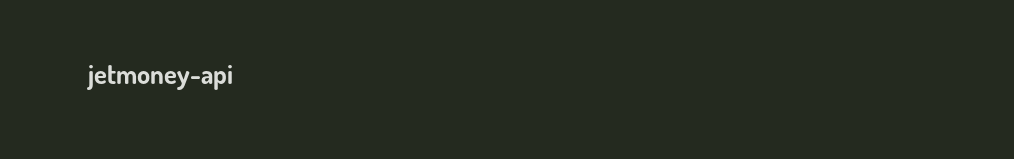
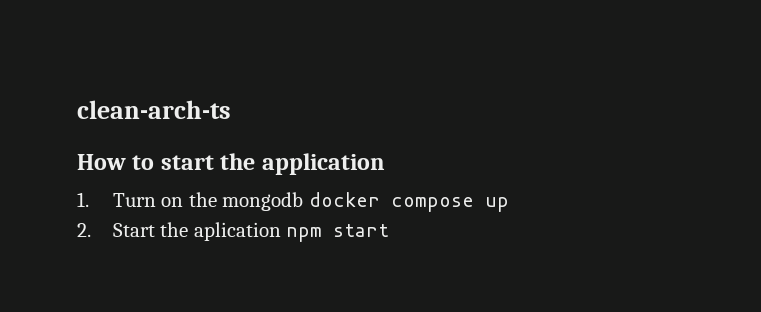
- jetmoney-api
+ clean-arch-ts
+ How to start the application
+ 1. Turn on the mongodb docker compose up
+ 2. Start the aplication npm start

